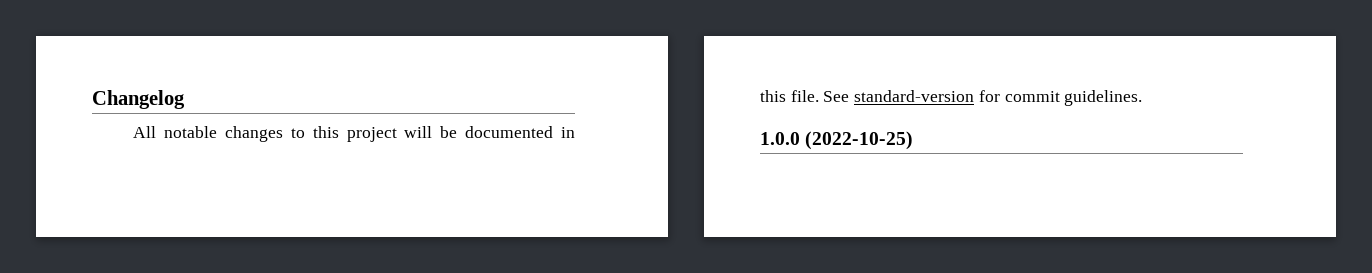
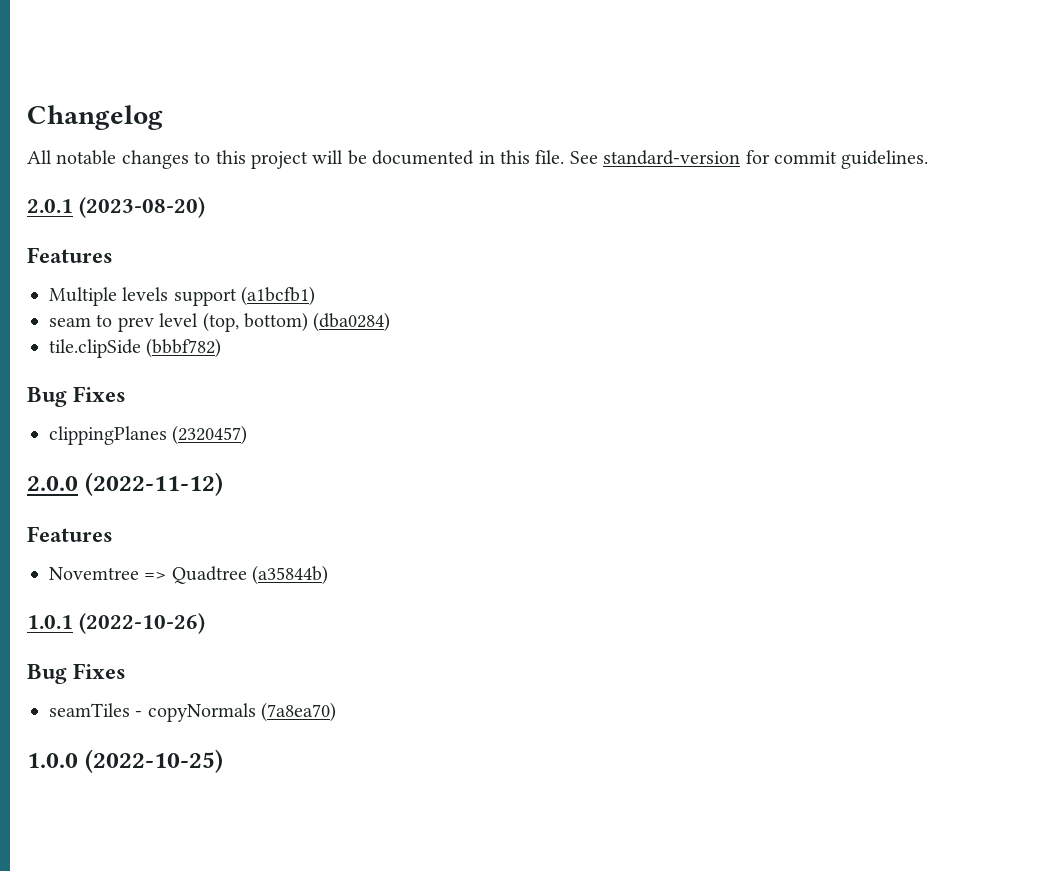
+ 2.0.1 (2023-08-20)
+ Features
+ Multiple levels support (a1bcfb1)
+ seam to prev level (top, bottom) (dba0284)
+ tile.clipSide (bbbf782)
+ Bug Fixes
+ clippingPlanes (2320457)
+ 2.0.0 (2022-11-12)
+ Features
+ Novemtree => Quadtree (a35844b)
+ 1.0.1 (2022-10-26)
+ Bug Fixes
+ seamTiles - copyNormals (7a8ea70)

